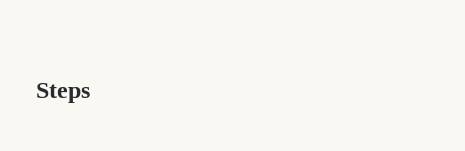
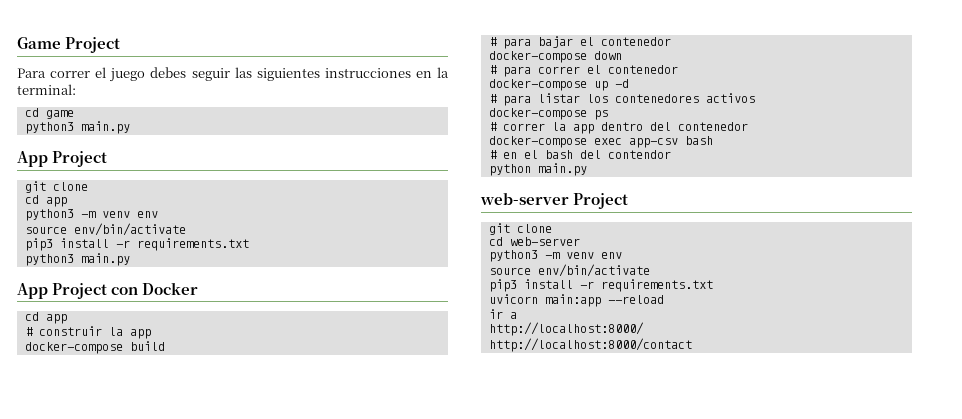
- Steps
+ Game Project
+ Para correr el juego debes seguir las siguientes instrucciones en la terminal:
+ cd game
+ python3 main.py
+ App Project
+ git clone
+ cd app
+ python3 -m venv env
+ source env/bin/activate
+ pip3 install -r requirements.txt
+ python3 main.py
+ App Project con Docker
+ cd app
+ # construir la app
+ docker-compose build
+ # para bajar el contenedor
+ docker-compose down
+ # para correr el contenedor
+ docker-compose up -d
+ # para listar los contenedores activos
+ docker-compose ps
+ # correr la app dentro del contenedor
+ docker-compose exec app-csv bash
+ # en el bash del contendor
+ python main.py
+ web-server Project
+ git clone
+ cd web-server
+ python3 -m venv env
+ source env/bin/activate
+ pip3 install -r requirements.txt
+ uvicorn main:app --reload
+ ir a
+ http://localhost:8000/
+ http://localhost:8000/contact

